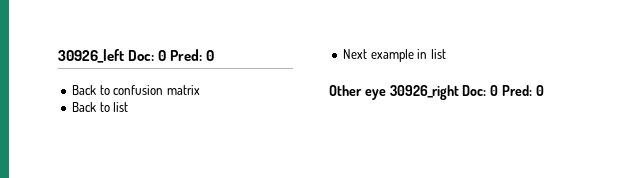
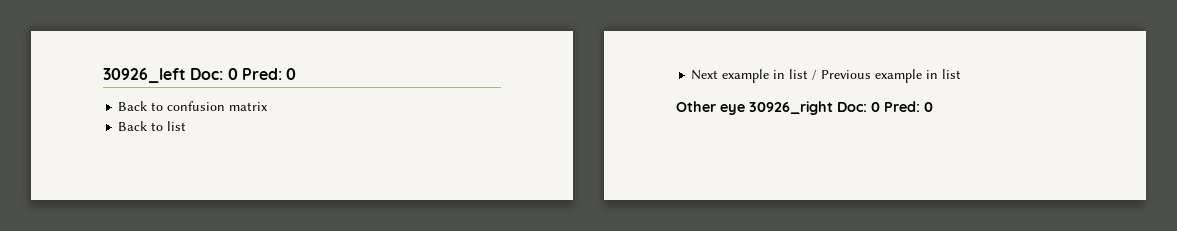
- Next example in list
+ Next example in list / Previous example in list

